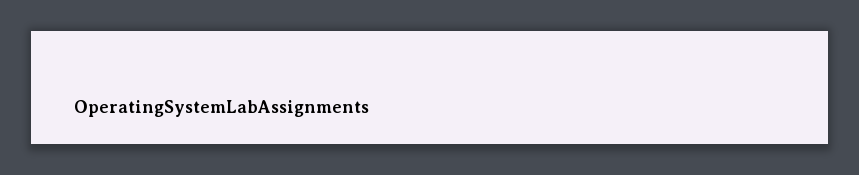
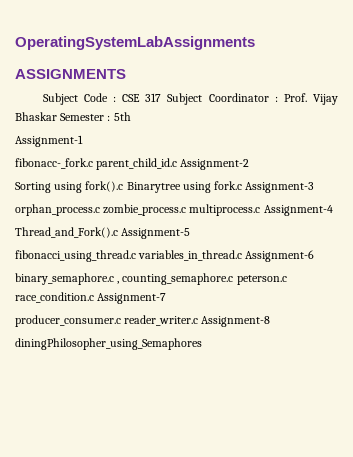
+ ASSIGNMENTS
+ Subject Code : CSE 317 Subject Coordinator : Prof. Vijay Bhaskar Semester : 5th
+ Assignment-1
+ fibonacc-_fork.c parent_child_id.c Assignment-2
+ Sorting using fork().c Binarytree using fork.c Assignment-3
+ orphan_process.c zombie_process.c multiprocess.c Assignment-4
+ Thread_and_Fork().c Assignment-5
+ fibonacci_using_thread.c variables_in_thread.c Assignment-6
+ binary_semaphore.c , counting_semaphore.c peterson.c race_condition.c Assignment-7
+ producer_consumer.c reader_writer.c Assignment-8
+ diningPhilosopher_using_Semaphores

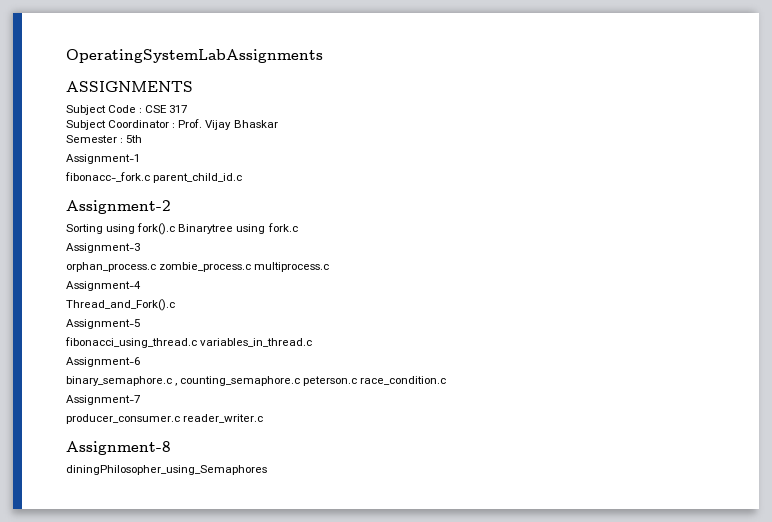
- Subject Code : CSE 317 Subject Coordinator : Prof. Vijay Bhaskar Semester : 5th
+ Subject Code : CSE 317
+ Subject Coordinator : Prof. Vijay Bhaskar
+ Semester : 5th
- fibonacc-_fork.c parent_child_id.c Assignment-2
+ fibonacc-_fork.c parent_child_id.c
+ Assignment-2
- Sorting using fork().c Binarytree using fork.c Assignment-3
+ Sorting using fork().c Binarytree using fork.c
+ Assignment-3
- orphan_process.c zombie_process.c multiprocess.c Assignment-4
+ orphan_process.c zombie_process.c multiprocess.c
+ Assignment-4
- Thread_and_Fork().c Assignment-5
+ Thread_and_Fork().c
+ Assignment-5
- fibonacci_using_thread.c variables_in_thread.c Assignment-6
+ fibonacci_using_thread.c variables_in_thread.c
+ Assignment-6
- binary_semaphore.c , counting_semaphore.c peterson.c race_condition.c Assignment-7
+ binary_semaphore.c , counting_semaphore.c peterson.c race_condition.c
+ Assignment-7
- producer_consumer.c reader_writer.c Assignment-8
+ producer_consumer.c reader_writer.c
+ Assignment-8

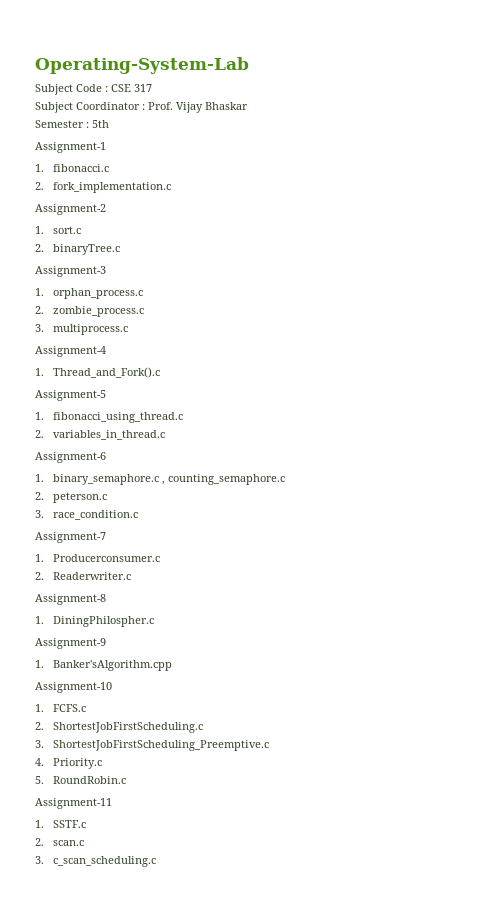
- OperatingSystemLabAssignments
- ASSIGNMENTS
+ Operating-System-Lab
- fibonacc-_fork.c parent_child_id.c
+ 1. fibonacci.c
+ 2. fork_implementation.c
  Assignment-2
- Sorting using fork().c Binarytree using fork.c
+ 1. sort.c
+ 2. binaryTree.c
- orphan_process.c zombie_process.c multiprocess.c
+ 1. orphan_process.c
+ 2. zombie_process.c
+ 3. multiprocess.c
- Thread_and_Fork().c
+ 1. Thread_and_Fork().c
- fibonacci_using_thread.c variables_in_thread.c
+ 1. fibonacci_using_thread.c
+ 2. variables_in_thread.c
- binary_semaphore.c , counting_semaphore.c peterson.c race_condition.c
+ 1. binary_semaphore.c , counting_semaphore.c
+ 2. peterson.c
+ 3. race_condition.c
- producer_consumer.c reader_writer.c
+ 1. Producerconsumer.c
+ 2. Readerwriter.c
  Assignment-8
- diningPhilosopher_using_Semaphores
+ 1. DiningPhilospher.c
+ Assignment-9
+ 1. Banker'sAlgorithm.cpp
+ Assignment-10
+ 1. FCFS.c
+ 2. ShortestJobFirstScheduling.c
+ 3. ShortestJobFirstScheduling_Preemptive.c
+ 4. Priority.c
+ 5. RoundRobin.c
+ Assignment-11
+ 1. SSTF.c
+ 2. scan.c
+ 3. c_scan_scheduling.c

